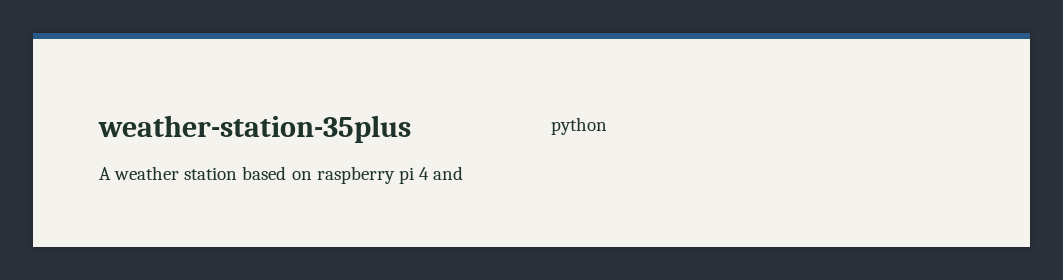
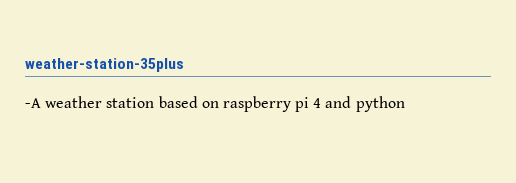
- A weather station based on raspberry pi 4 and python
+ -A weather station based on raspberry pi 4 and python

